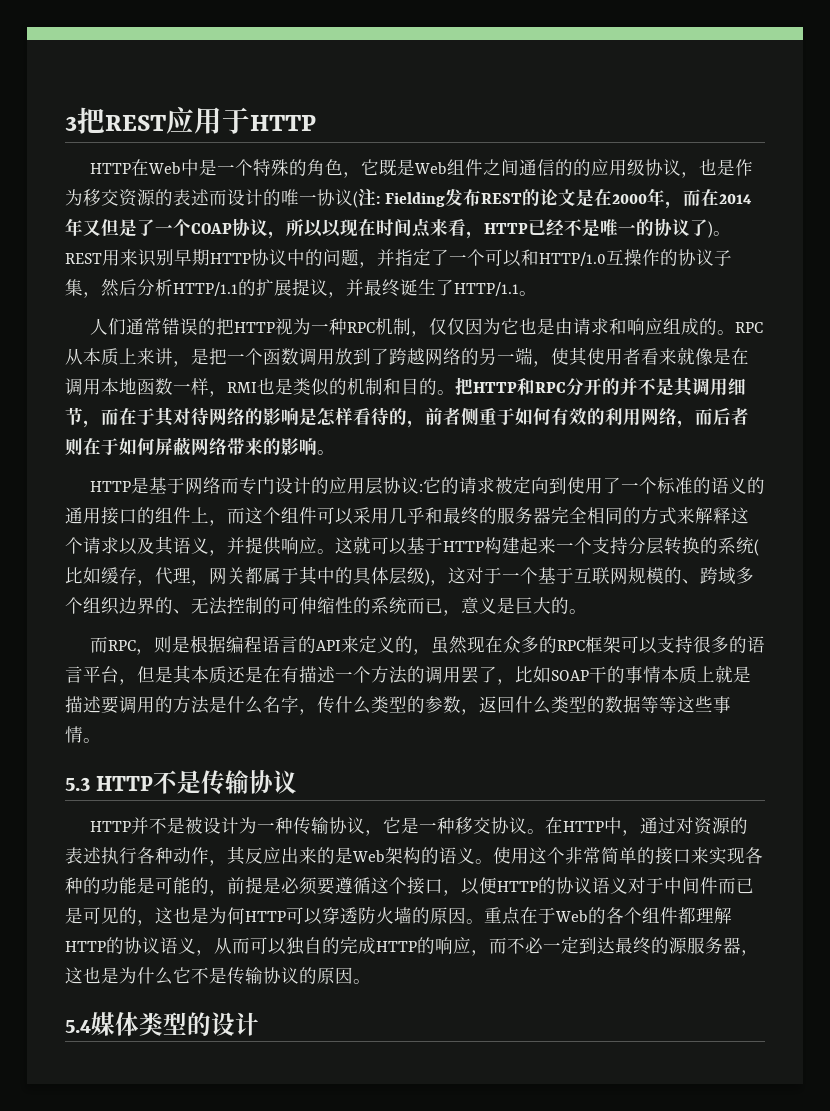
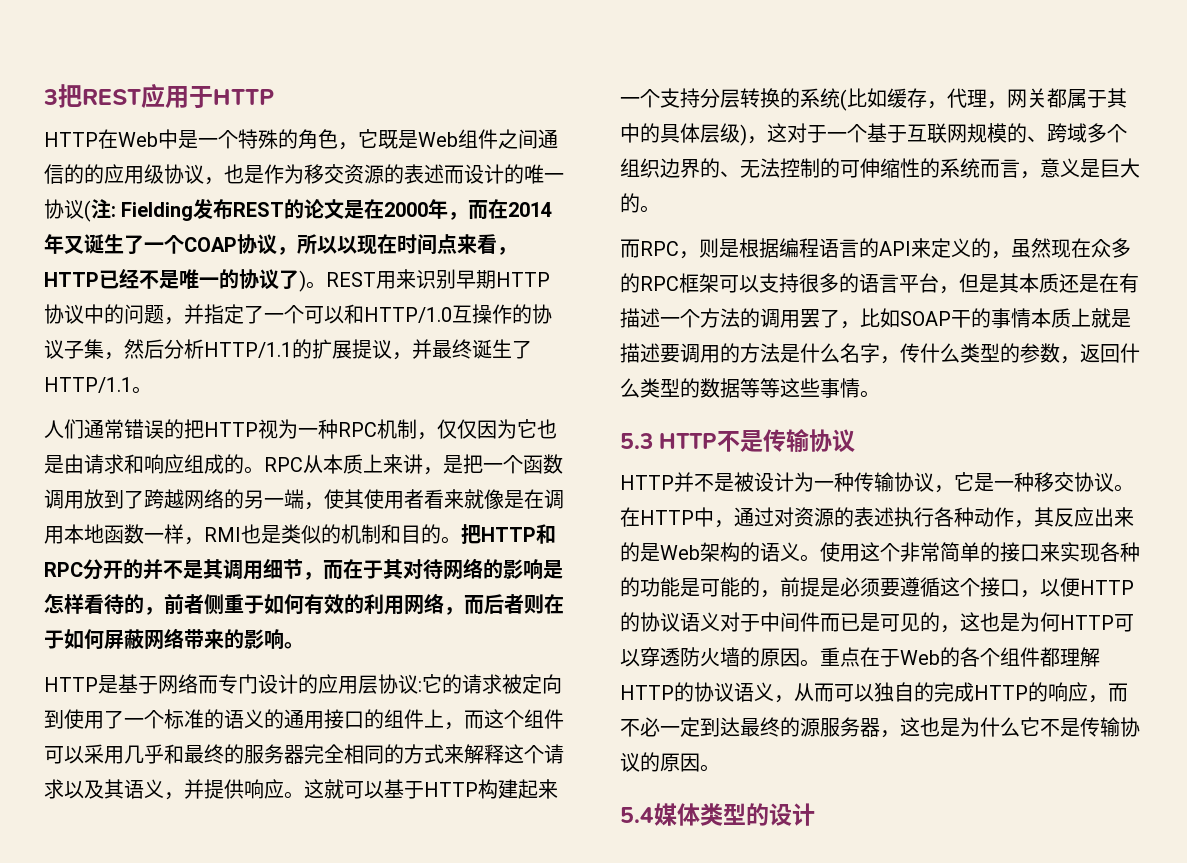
- HTTP在Web中是一个特殊的角色，它既是Web组件之间通信的的应用级协议，也是作为移交资源的表述而设计的唯一协议(注: Fielding发布REST的论文是在2000年，而在2014年又但是了一个COAP协议，所以以现在时间点来看，HTTP已经不是唯一的协议了)。
+ HTTP在Web中是一个特殊的角色，它既是Web组件之间通信的的应用级协议，也是作为移交资源的表述而设计的唯一协议(注: Fielding发布REST的论文是在2000年，而在2014年又诞生了一个COAP协议，所以以现在时间点来看，HTTP已经不是唯一的协议了)。
- 这就可以基于HTTP构建起来一个支持分层转换的系统(比如缓存，代理，网关都属于其中的具体层级)，这对于一个基于互联网规模的、跨域多个组织边界的、无法控制的可伸缩性的系统而已，意义是巨大的。
+ 这就可以基于HTTP构建起来一个支持分层转换的系统(比如缓存，代理，网关都属于其中的具体层级)，这对于一个基于互联网规模的、跨域多个组织边界的、无法控制的可伸缩性的系统而言，意义是巨大的。

